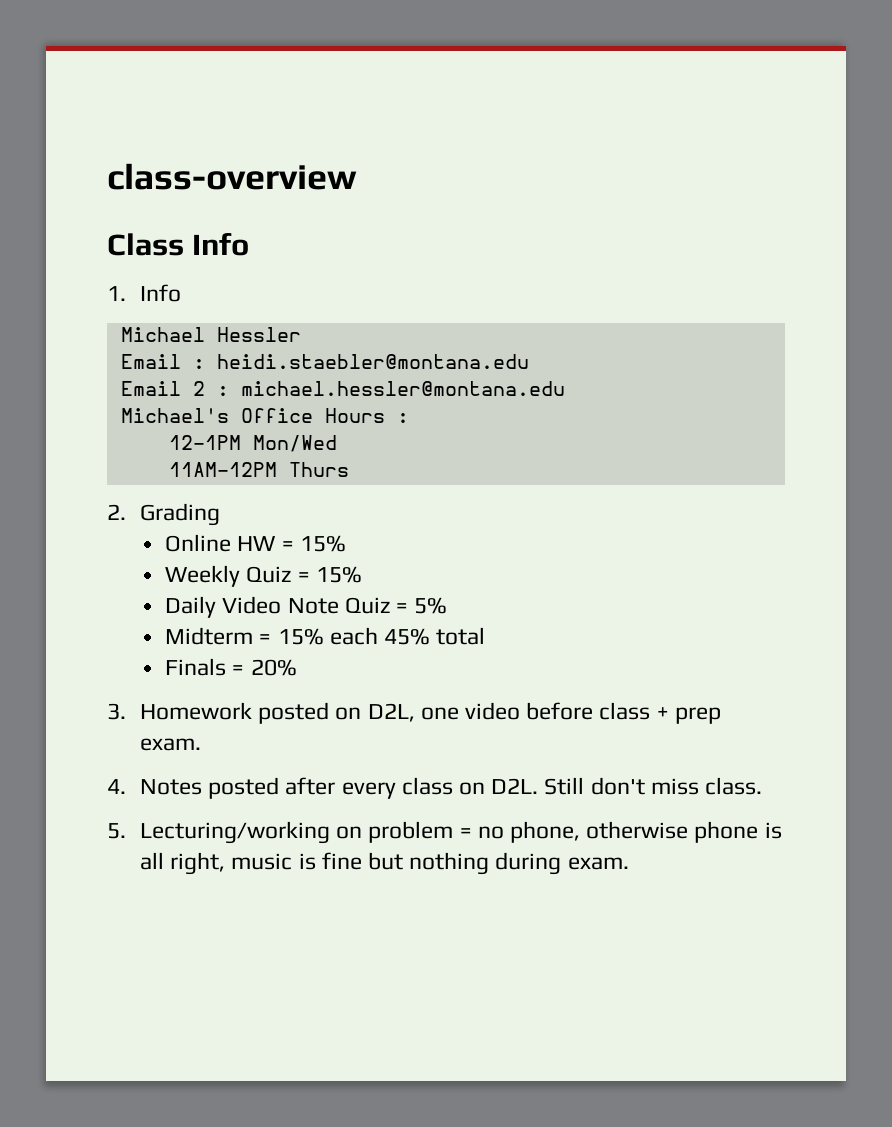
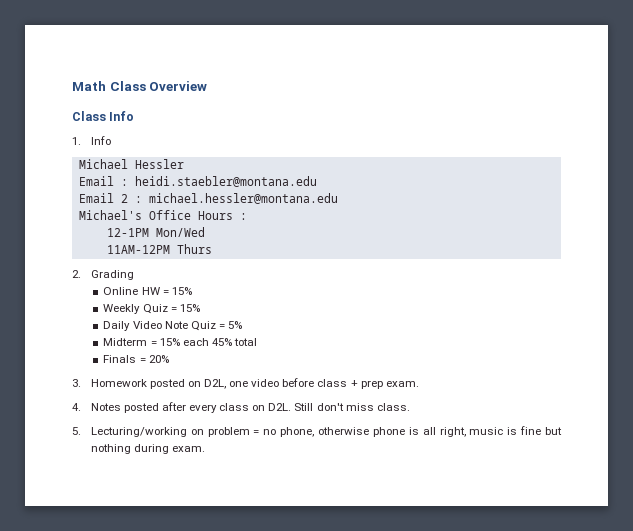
- class-overview
+ Math Class Overview

